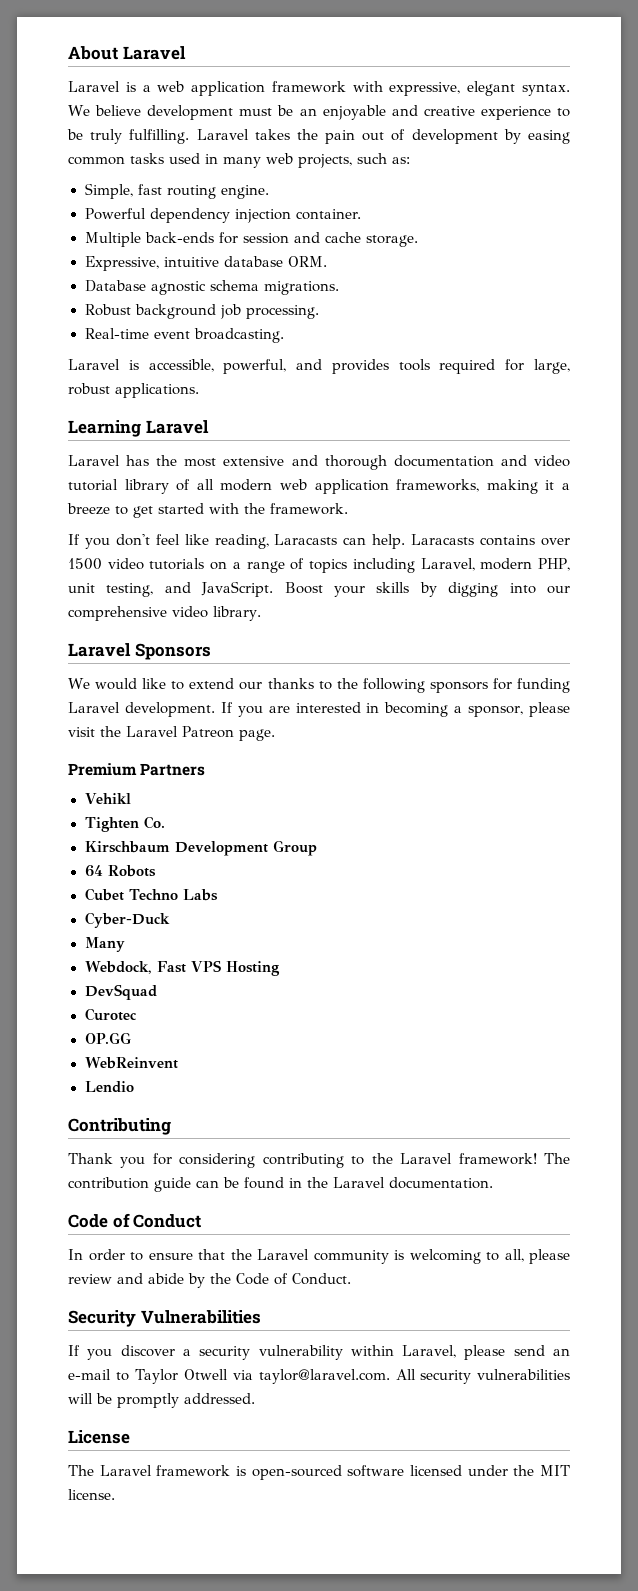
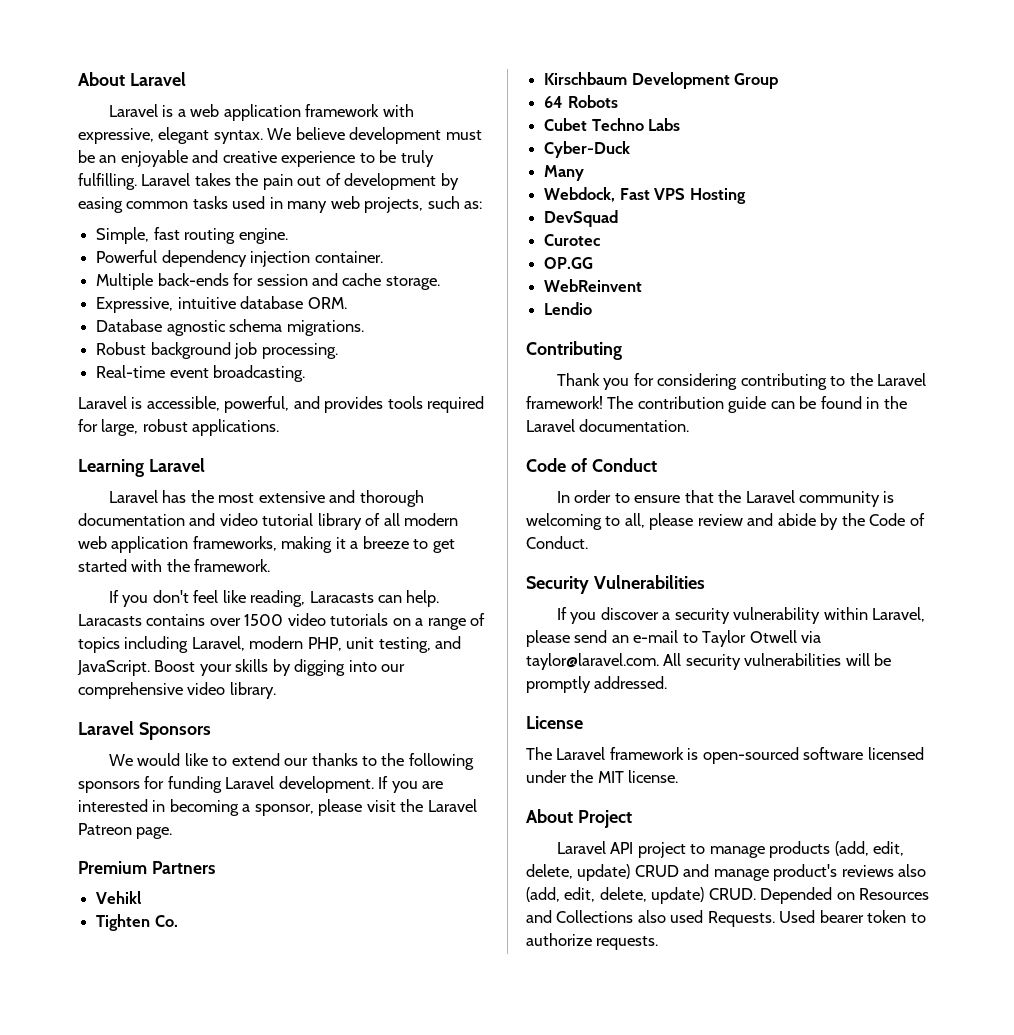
+ About Project
+ Laravel API project to manage products (add, edit, delete, update) CRUD and manage product's reviews also (add, edit, delete, update) CRUD. Depended on Resources and Collections also used Requests. Used bearer token to authorize requests.

